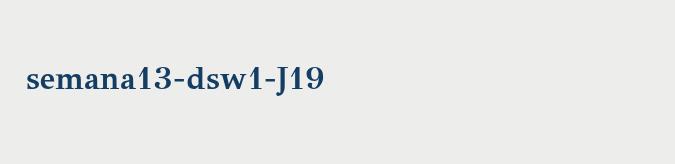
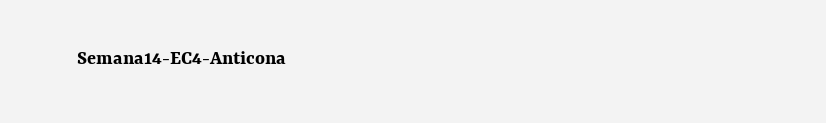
- semana13-dsw1-J19
+ Semana14-EC4-Anticona

